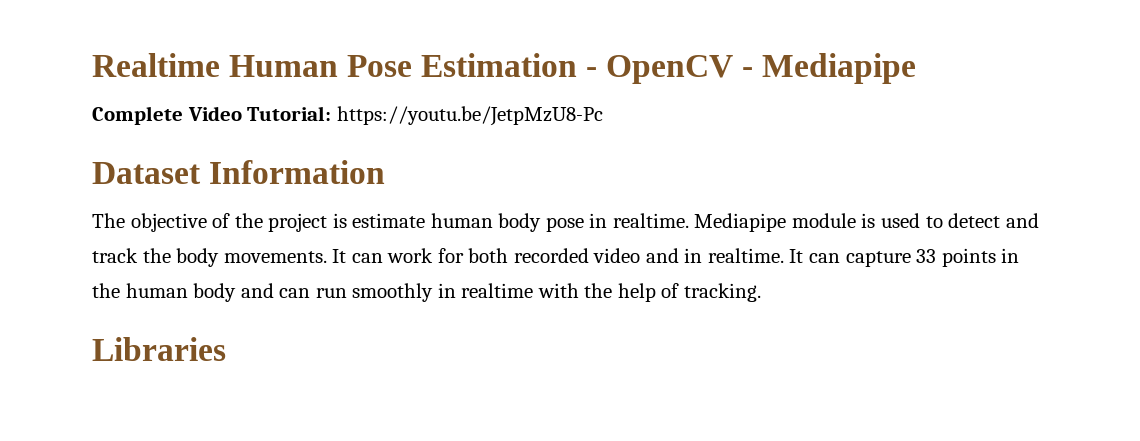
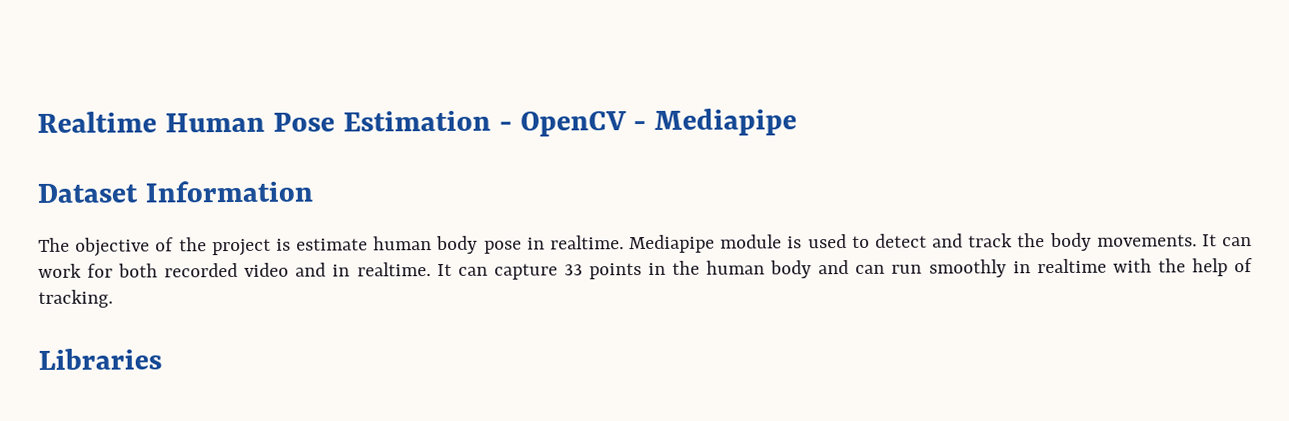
- Complete Video Tutorial: https://youtu.be/JetpMzU8-Pc

